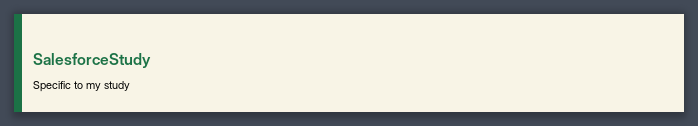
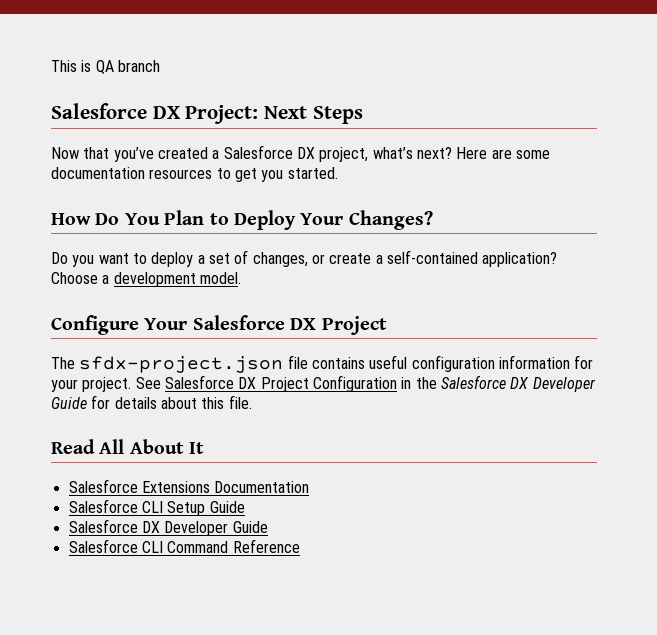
- SalesforceStudy
- Specific to my study
+ This is QA branch
+ Salesforce DX Project: Next Steps
+ Now that you’ve created a Salesforce DX project, what’s next? Here are some documentation resources to get you started.
+ How Do You Plan to Deploy Your Changes?
+ Do you want to deploy a set of changes, or create a self-contained application? Choose a development model.
+ Configure Your Salesforce DX Project
+ The sfdx-project.json file contains useful configuration information for your project. See Salesforce DX Project Configuration in the Salesforce DX Developer Guide for details about this file.
+ Read All About It
+ Salesforce Extensions Documentation
+ Salesforce CLI Setup Guide
+ Salesforce DX Developer Guide
+ Salesforce CLI Command Reference

